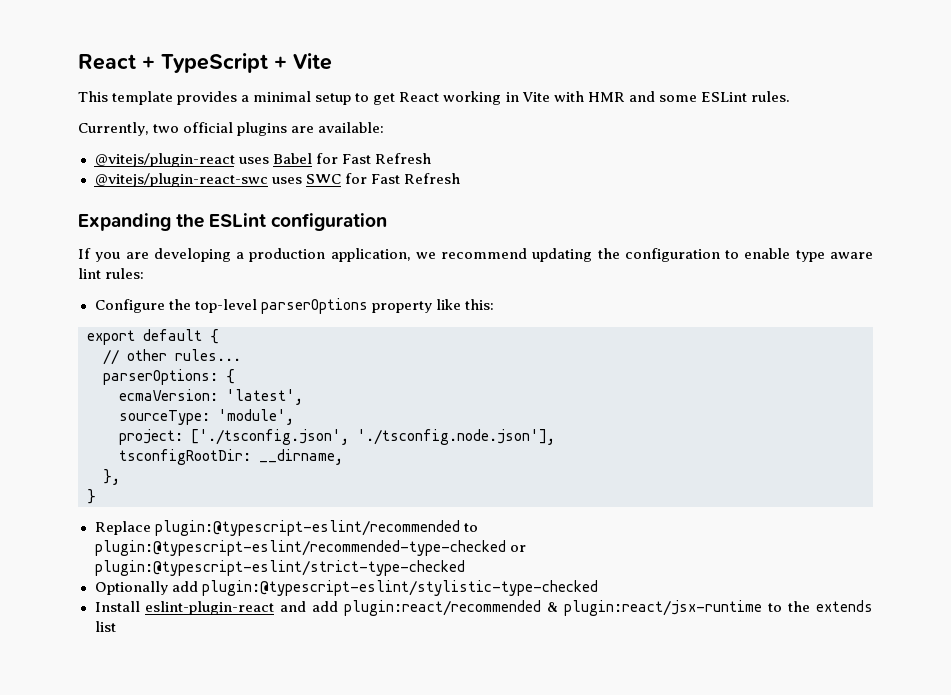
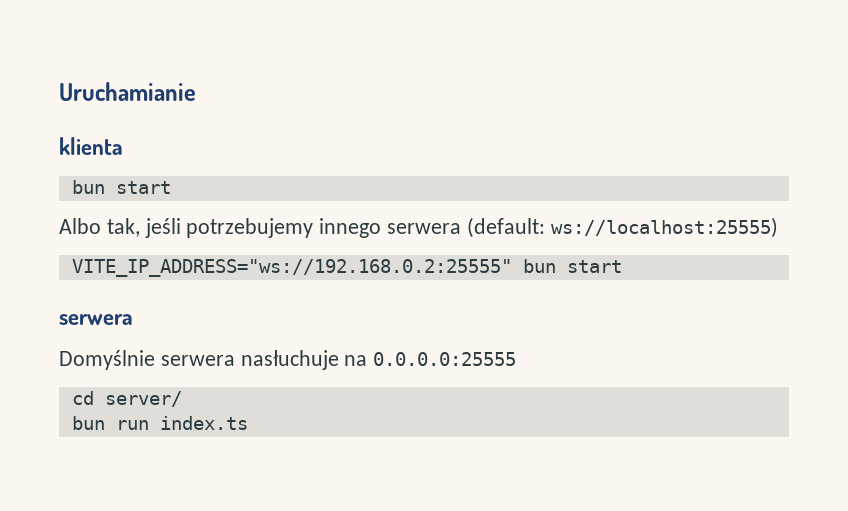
- React + TypeScript + Vite
- This template provides a minimal setup to get React working in Vite with HMR and some ESLint rules.
- Currently, two official plugins are available:
- @vitejs/plugin-react uses Babel for Fast Refresh
- @vitejs/plugin-react-swc uses SWC for Fast Refresh
- Expanding the ESLint configuration
- If you are developing a production application, we recommend updating the configuration to enable type aware lint rules:
- Configure the top-level parserOptions property like this:
- export default {
- // other rules...
- parserOptions: {
- ecmaVersion: 'latest',
- sourceType: 'module',
- project: ['./tsconfig.json', './tsconfig.node.json'],
- tsconfigRootDir: __dirname,
- },
- }
- Replace plugin:@typescript-eslint/recommended to plugin:@typescript-eslint/recommended-type-checked or plugin:@typescript-eslint/strict-type-checked
- Optionally add plugin:@typescript-eslint/stylistic-type-checked
- Install eslint-plugin-react and add plugin:react/recommended & plugin:react/jsx-runtime to the extends list
+ Uruchamianie
+ klienta
+ bun start
+ Albo tak, jeśli potrzebujemy innego serwera (default: ws://localhost:25555)
+ VITE_IP_ADDRESS="ws://192.168.0.2:25555" bun start
+ serwera
+ Domyślnie serwera nasłuchuje na 0.0.0.0:25555
+ cd server/
+ bun run index.ts

